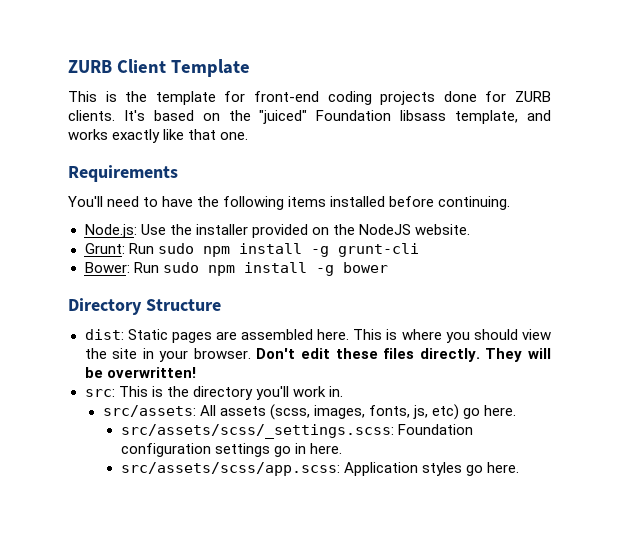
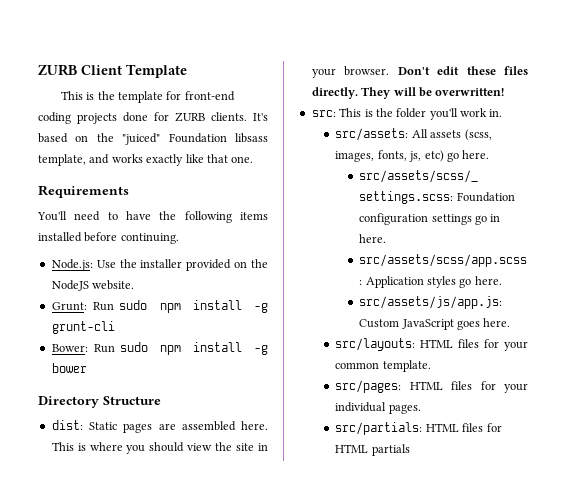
- src: This is the directory you'll work in.
+ src: This is the folder you'll work in.
+ src/assets/js/app.js: Custom JavaScript goes here.
+ src/layouts: HTML files for your common template.
+ src/pages: HTML files for your individual pages.
+ src/partials: HTML files for HTML partials

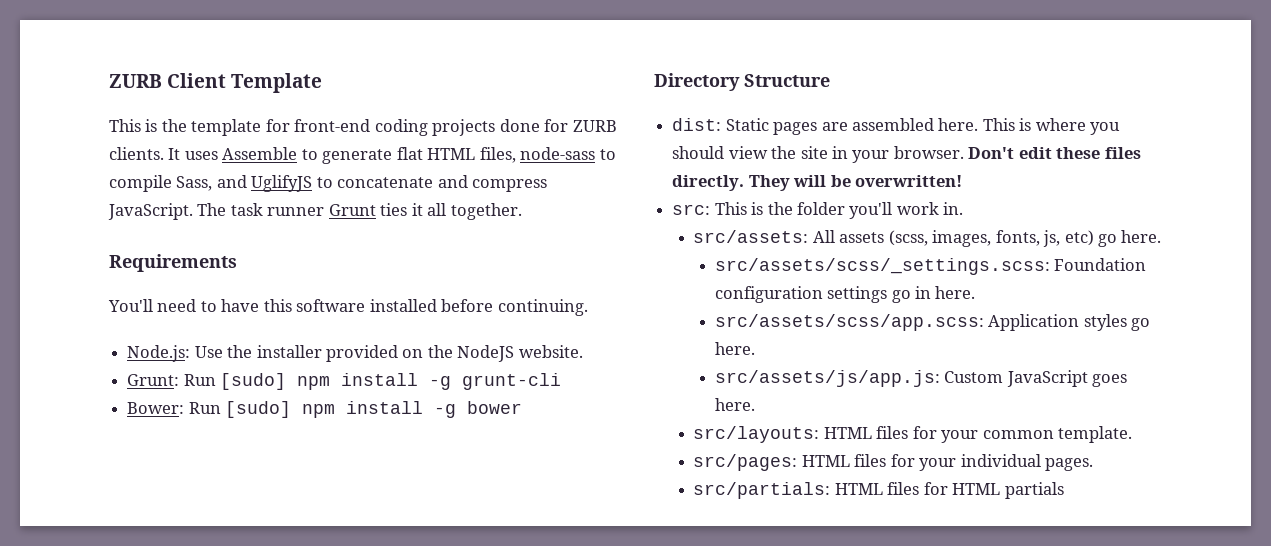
- It's based on the "juiced" Foundation libsass template, and works exactly like that one.
+ It uses Assemble to generate flat HTML files, node-sass to compile Sass, and UglifyJS to concatenate and compress JavaScript. The task runner Grunt ties it all together.
- You'll need to have the following items installed before continuing.
+ You'll need to have this software installed before continuing.
- Grunt: Run sudo npm install -g grunt-cli
+ Grunt: Run [sudo] npm install -g grunt-cli
- Bower: Run sudo npm install -g bower
+ Bower: Run [sudo] npm install -g bower

